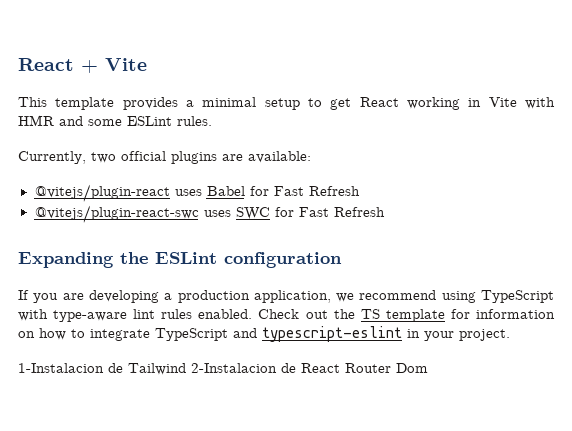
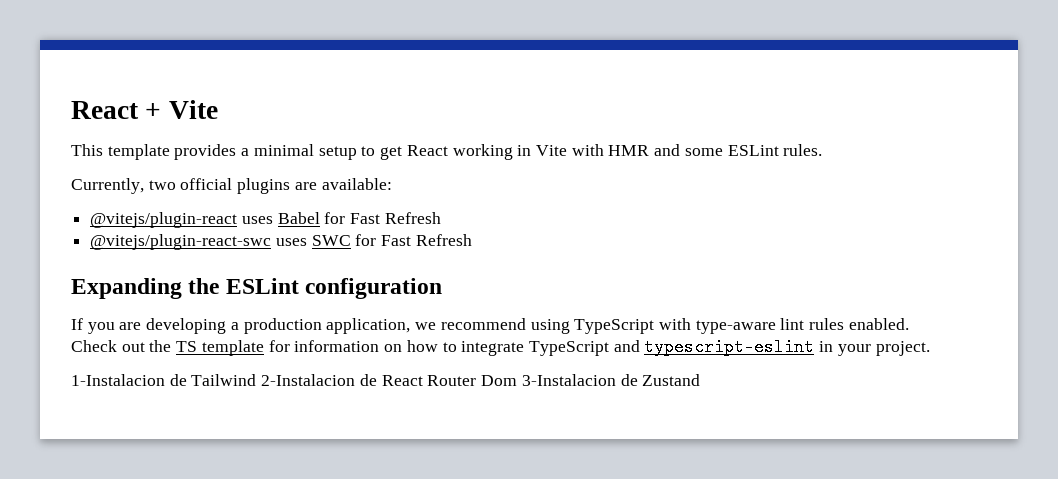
- 1-Instalacion de Tailwind 2-Instalacion de React Router Dom
+ 1-Instalacion de Tailwind 2-Instalacion de React Router Dom 3-Instalacion de Zustand

